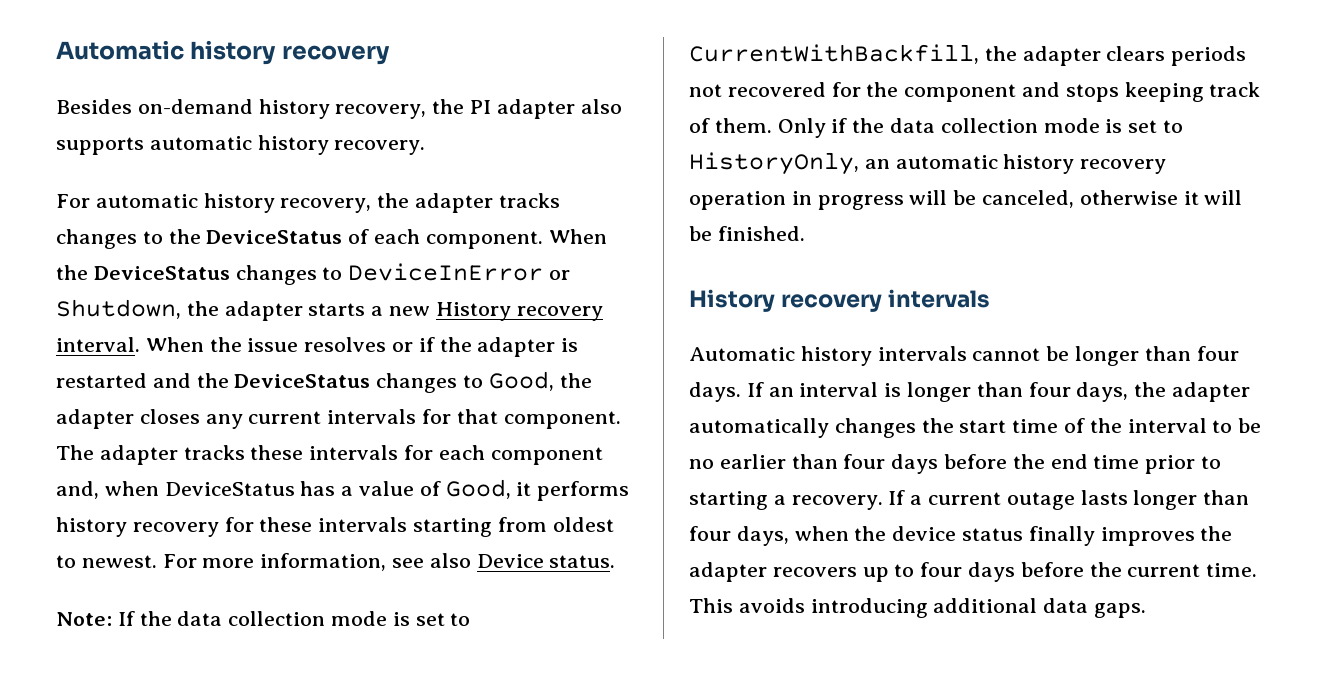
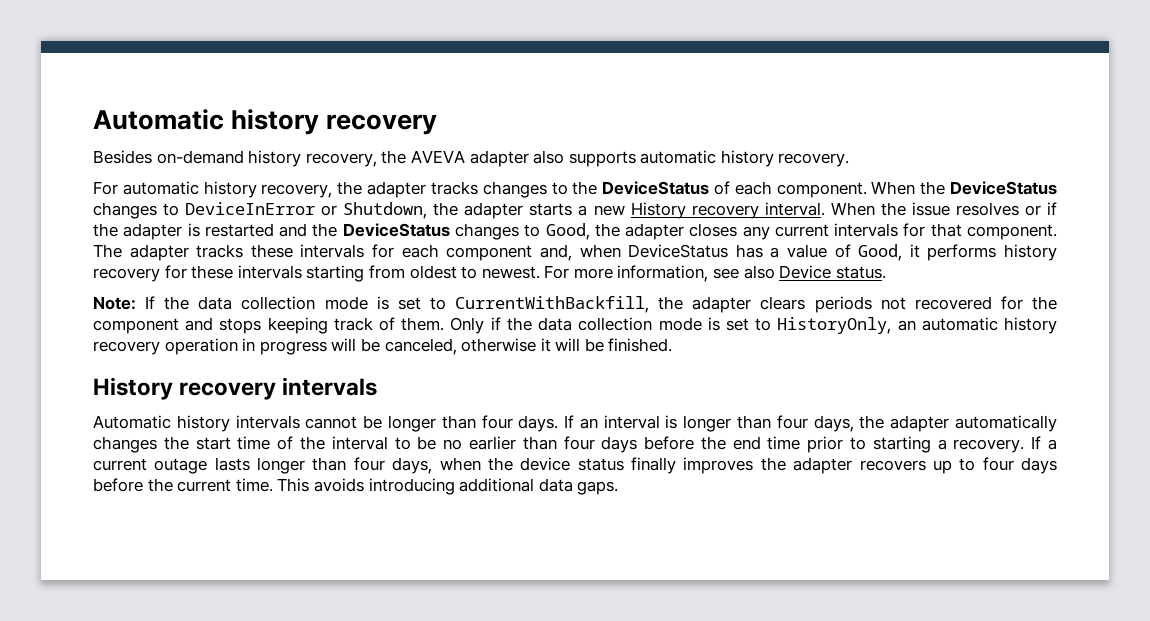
- Besides on-demand history recovery, the PI adapter also supports automatic history recovery.
+ Besides on-demand history recovery, the AVEVA adapter also supports automatic history recovery.

